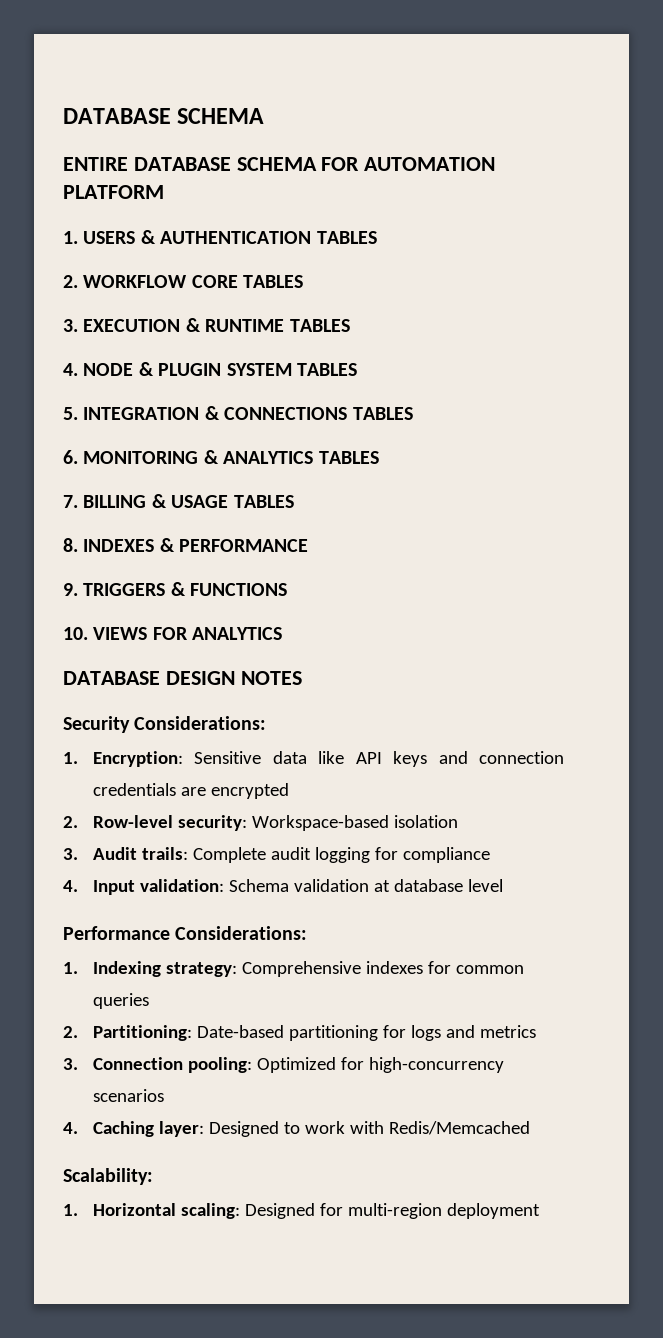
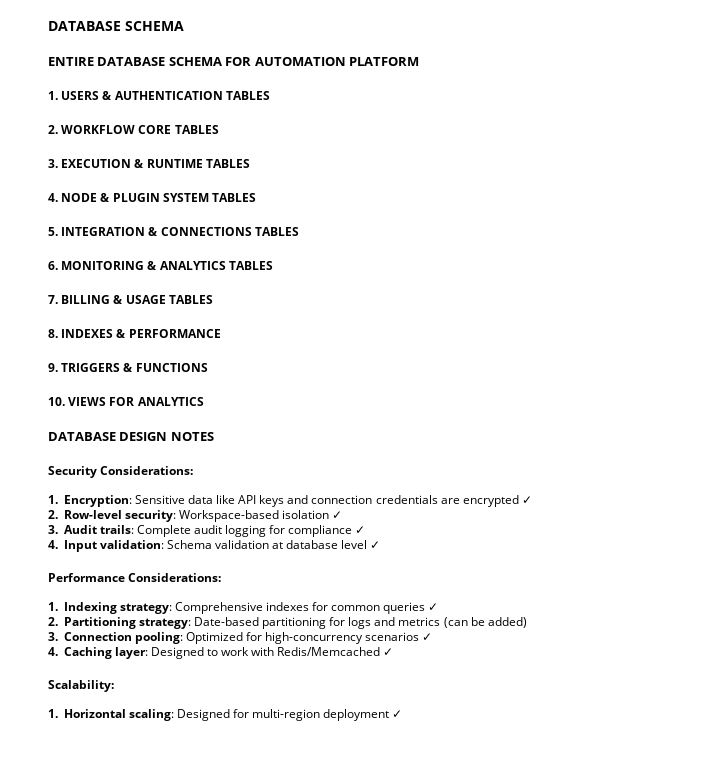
- 1. Encryption: Sensitive data like API keys and connection credentials are encrypted
+ 1. Encryption: Sensitive data like API keys and connection credentials are encrypted ✓
- 2. Row-level security: Workspace-based isolation
+ 2. Row-level security: Workspace-based isolation ✓
- 3. Audit trails: Complete audit logging for compliance
+ 3. Audit trails: Complete audit logging for compliance ✓
- 4. Input validation: Schema validation at database level
+ 4. Input validation: Schema validation at database level ✓
- 1. Indexing strategy: Comprehensive indexes for common queries
- 2. Partitioning: Date-based partitioning for logs and metrics
+ 1. Indexing strategy: Comprehensive indexes for common queries ✓
+ 2. Partitioning strategy: Date-based partitioning for logs and metrics (can be added)
- 3. Connection pooling: Optimized for high-concurrency scenarios
+ 3. Connection pooling: Optimized for high-concurrency scenarios ✓
- 4. Caching layer: Designed to work with Redis/Memcached
+ 4. Caching layer: Designed to work with Redis/Memcached ✓
- 1. Horizontal scaling: Designed for multi-region deployment
+ 1. Horizontal scaling: Designed for multi-region deployment ✓

